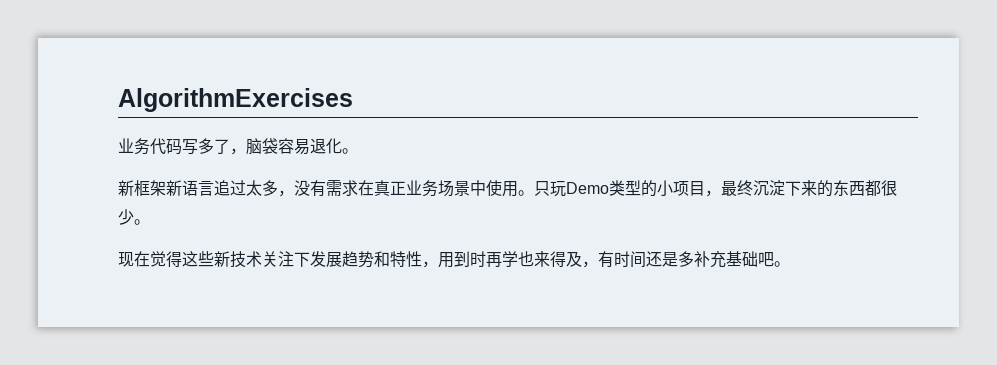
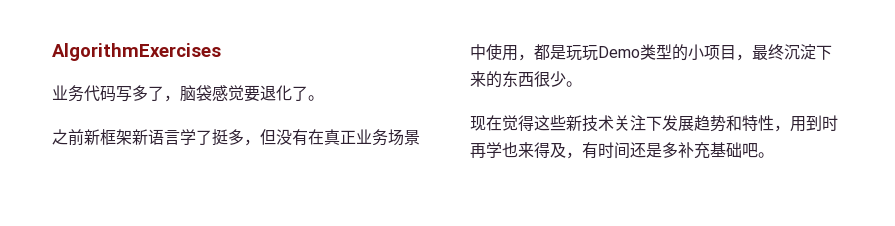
- 业务代码写多了，脑袋容易退化。
- 新框架新语言追过太多，没有需求在真正业务场景中使用。只玩Demo类型的小项目，最终沉淀下来的东西都很少。
+ 业务代码写多了，脑袋感觉要退化了。
+ 之前新框架新语言学了挺多，但没有在真正业务场景中使用，都是玩玩Demo类型的小项目，最终沉淀下来的东西很少。

